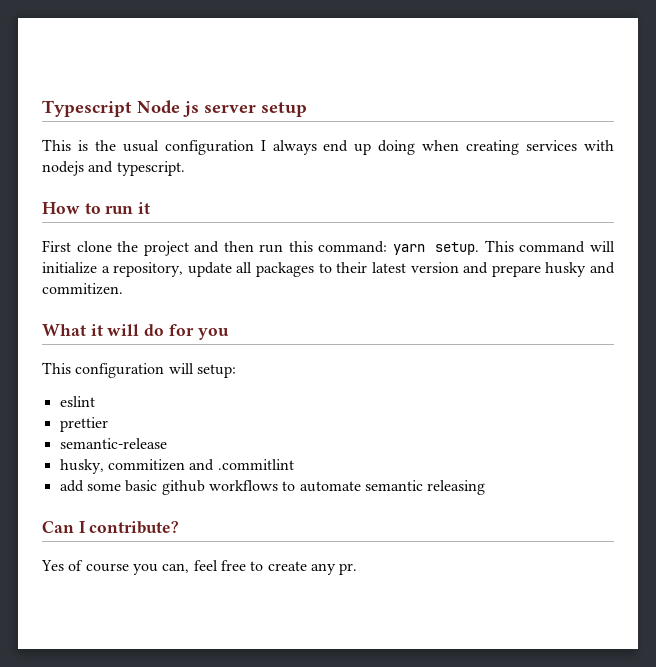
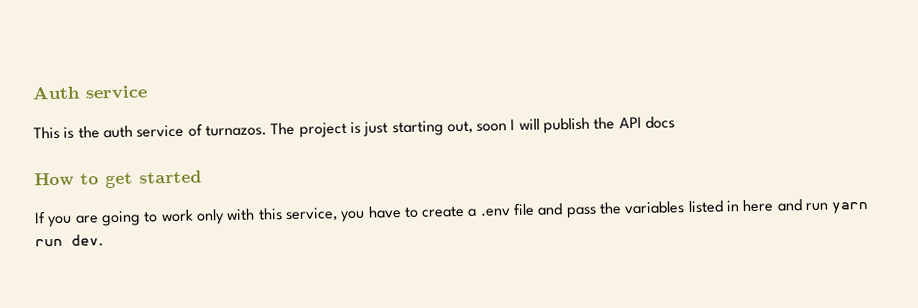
- Typescript Node js server setup
- This is the usual configuration I always end up doing when creating services with nodejs and typescript.
- How to run it
- First clone the project and then run this command: yarn setup. This command will initialize a repository, update all packages to their latest version and prepare husky and commitizen.
- What it will do for you
- This configuration will setup:
- eslint
- prettier
- semantic-release
- husky, commitizen and .commitlint
- add some basic github workflows to automate semantic releasing
- Can I contribute?
- Yes of course you can, feel free to create any pr.
+ Auth service
+ This is the auth service of turnazos. The project is just starting out, soon I will publish the API docs
+ How to get started
+ If you are going to work only with this service, you have to create a .env file and pass the variables listed in here and run yarn run dev.

